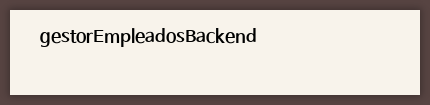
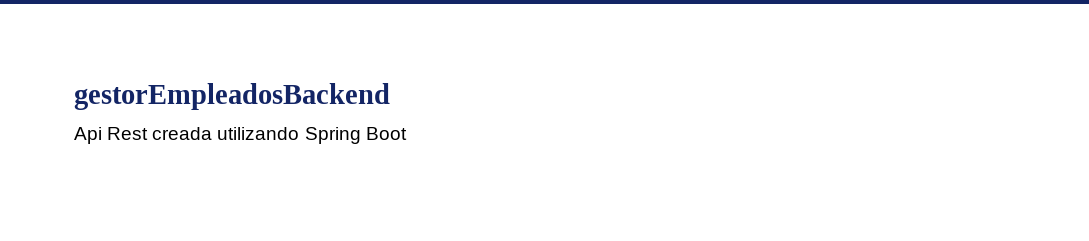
+ Api Rest creada utilizando Spring Boot

